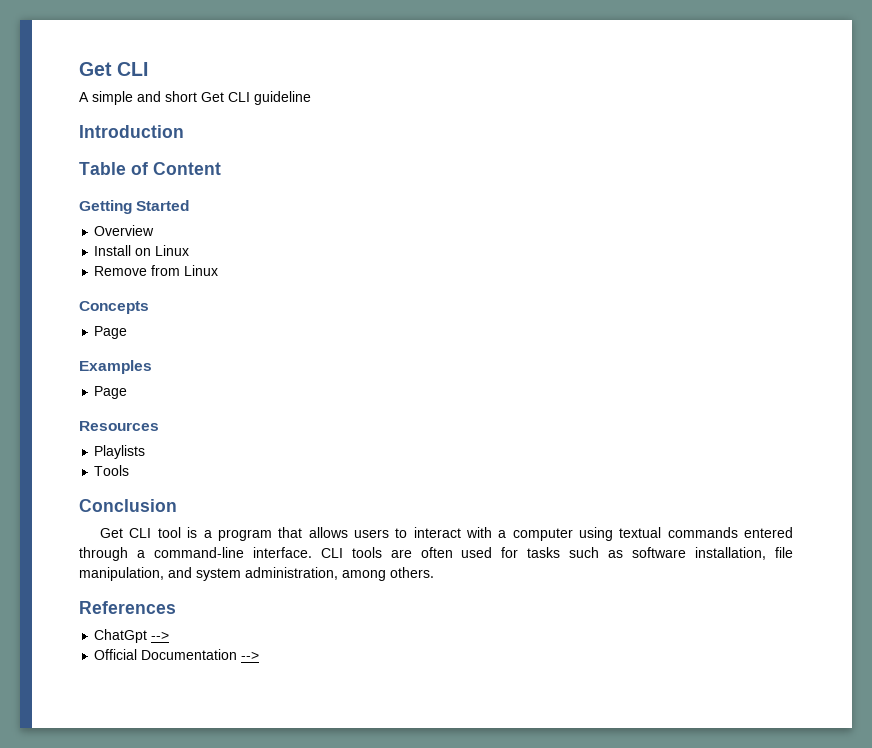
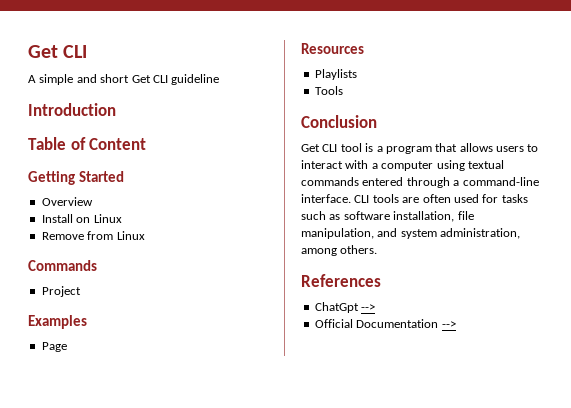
- Concepts
- Page
+ Commands
+ Project

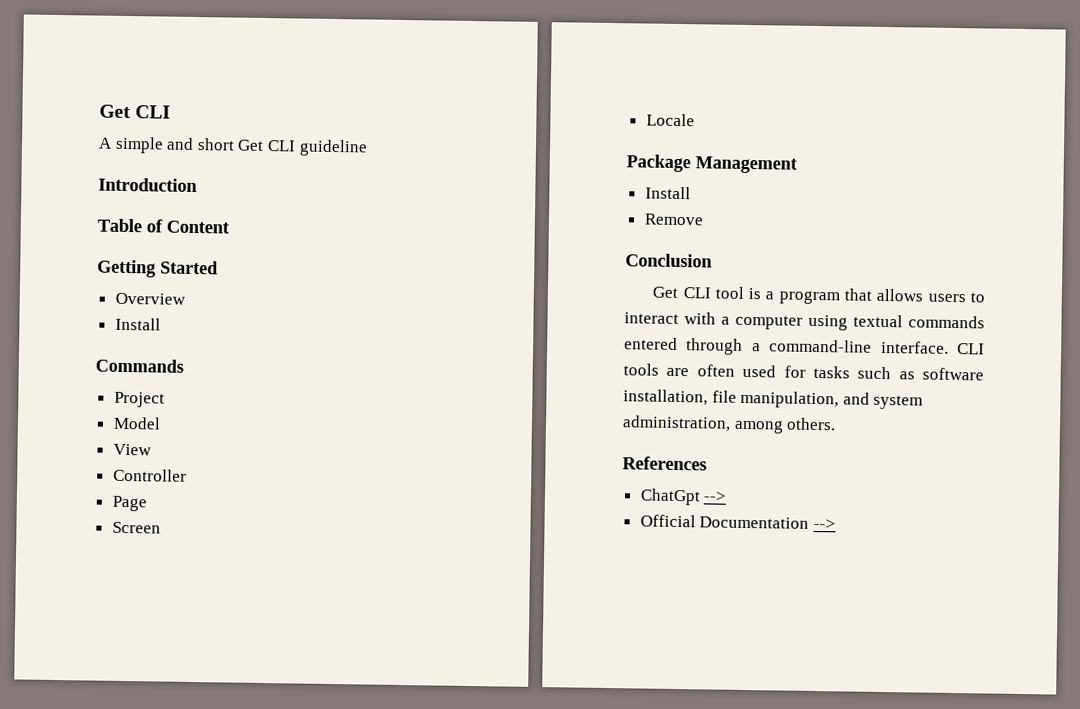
  Overview
- Install on Linux
- Remove from Linux
+ Install
  Commands
  Project
- Examples
+ Model
+ View
+ Controller
  Page
- Resources
- Playlists
- Tools
+ Screen
+ Locale
+ Package Management
+ Install
+ Remove

